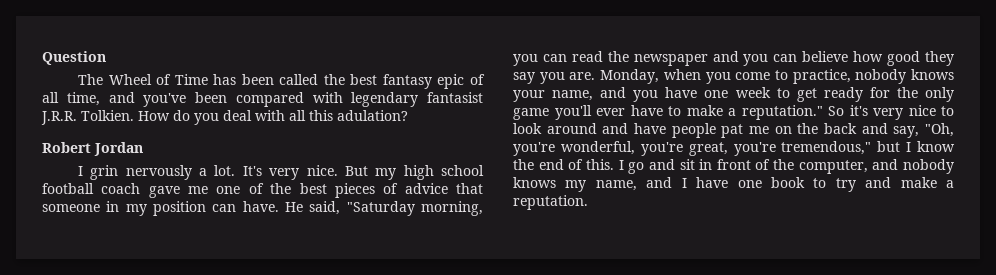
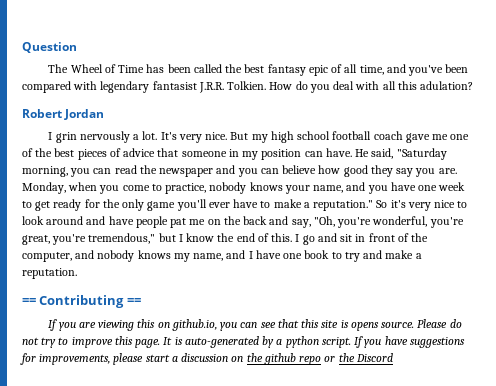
+ == Contributing ==
+ If you are viewing this on github.io, you can see that this site is opens source. Please do not try to improve this page. It is auto-generated by a python script. If you have suggestions for improvements, please start a discussion on the github repo or the Discord

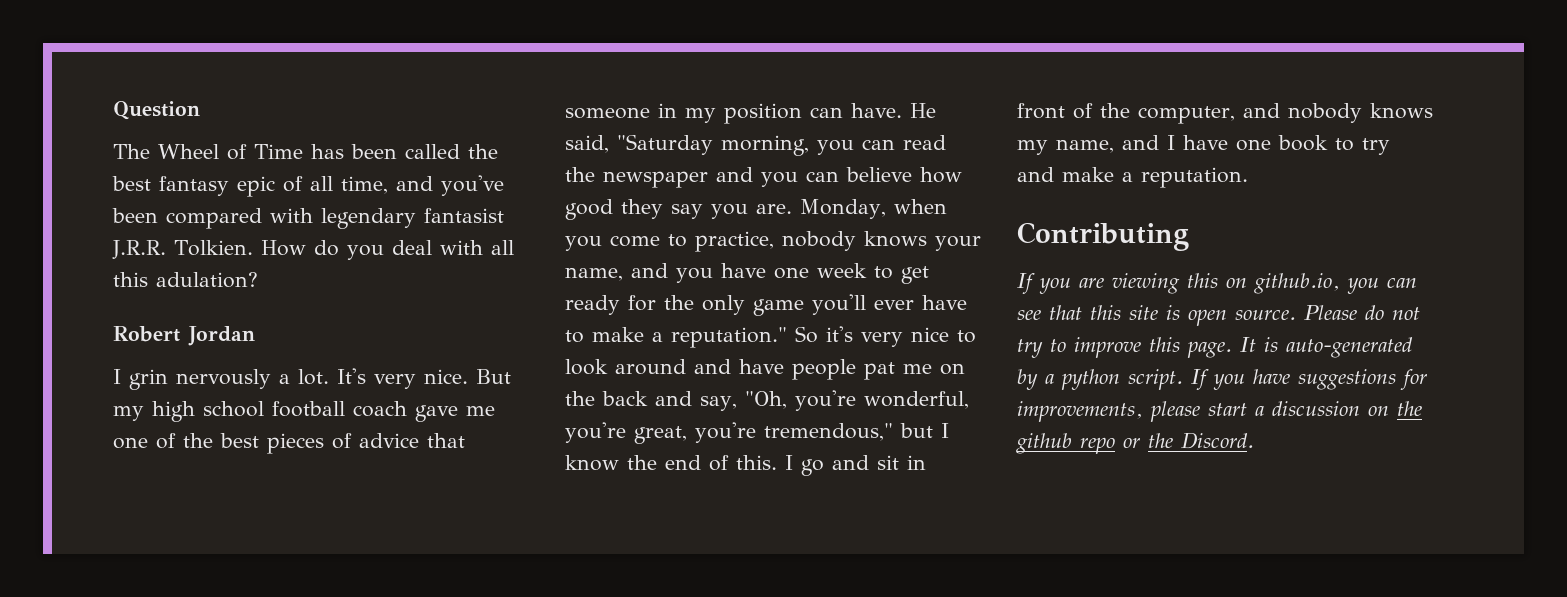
- == Contributing ==
+ Contributing
- If you are viewing this on github.io, you can see that this site is opens source.
+ If you are viewing this on github.io, you can see that this site is open source.
- If you have suggestions for improvements, please start a discussion on the github repo or the Discord
+ If you have suggestions for improvements, please start a discussion on the github repo or the Discord.

